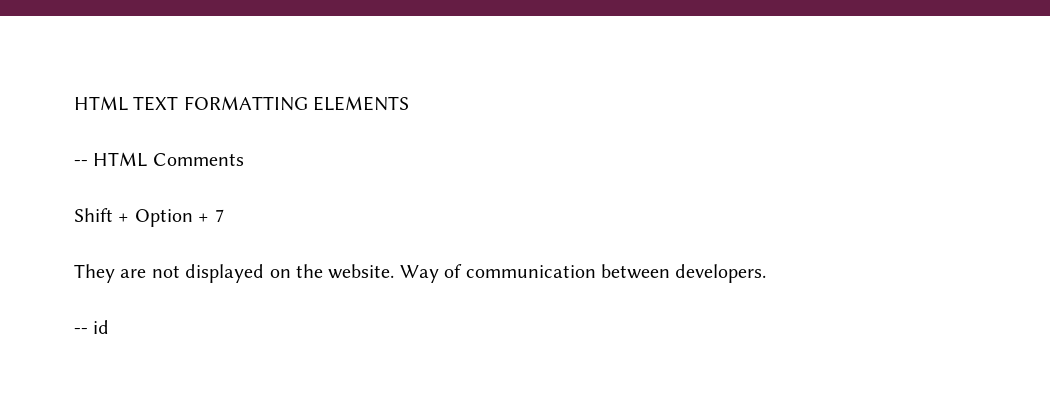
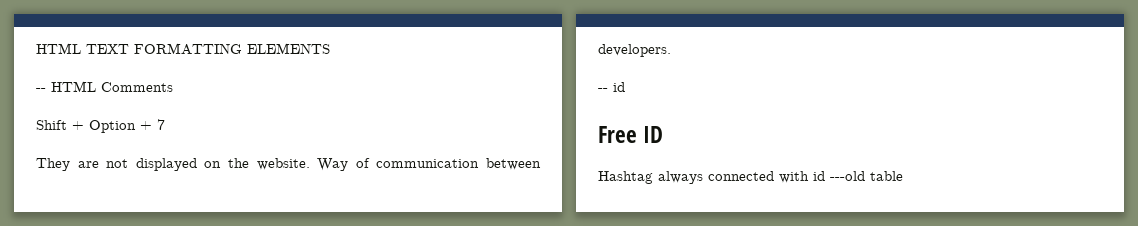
+ Free ID
+ Hashtag always connected with id ---old table

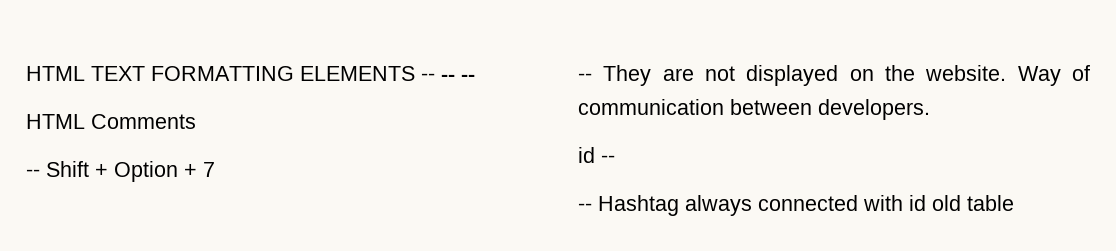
- HTML TEXT FORMATTING ELEMENTS
- -- HTML Comments
+ HTML TEXT FORMATTING ELEMENTS -- -- --
+ HTML Comments
- Shift + Option + 7
+ -- Shift + Option + 7
- They are not displayed on the website.
+ -- They are not displayed on the website.
- -- id
- Free ID
- Hashtag always connected with id ---old table
+ id --
+ -- Hashtag always connected with id old table

